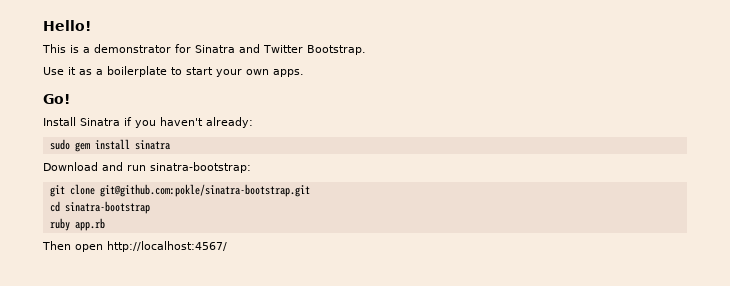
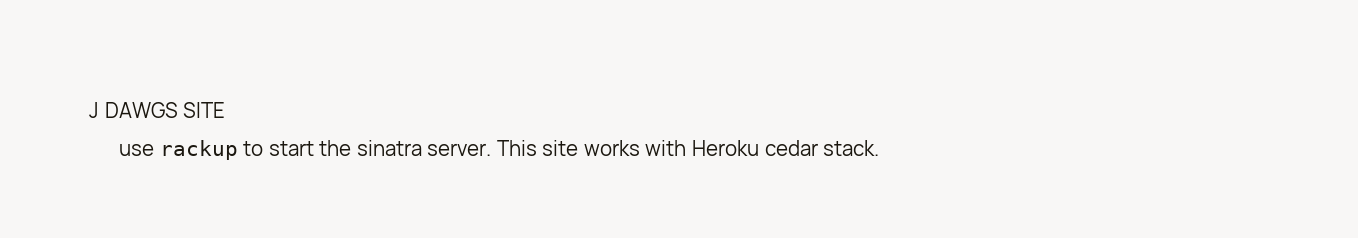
- Hello!
- This is a demonstrator for Sinatra and Twitter Bootstrap.
- Use it as a boilerplate to start your own apps.
- Go!
- Install Sinatra if you haven't already:
- sudo gem install sinatra
- Download and run sinatra-bootstrap:
- git clone git@github.com:pokle/sinatra-bootstrap.git
- cd sinatra-bootstrap
- ruby app.rb
- Then open http://localhost:4567/
+ J DAWGS SITE
+ use rackup to start the sinatra server. This site works with Heroku cedar stack.

